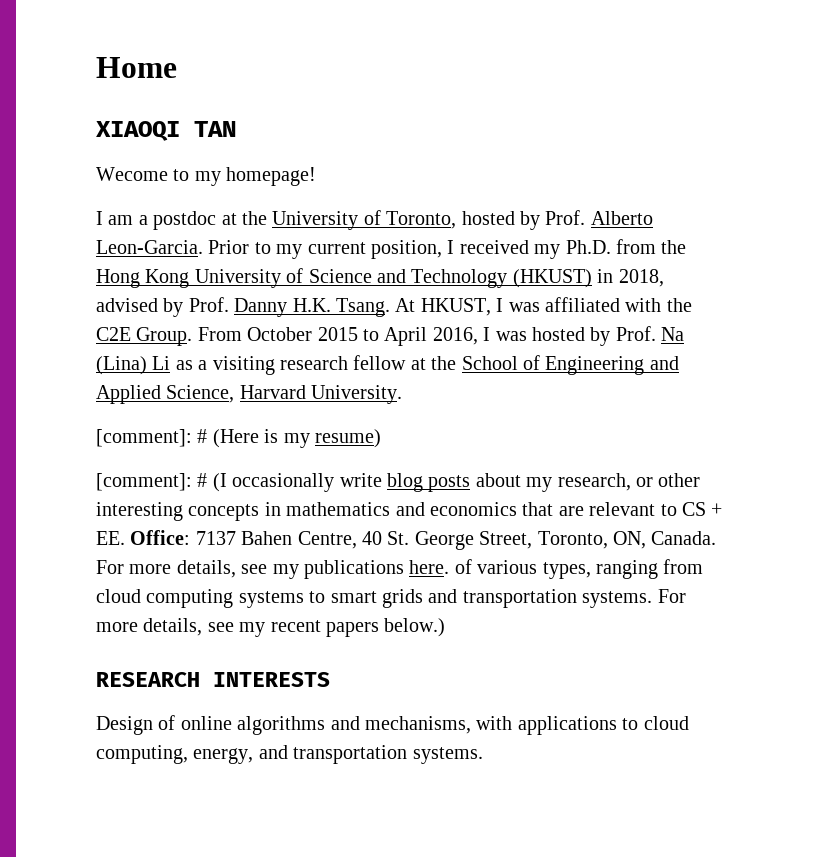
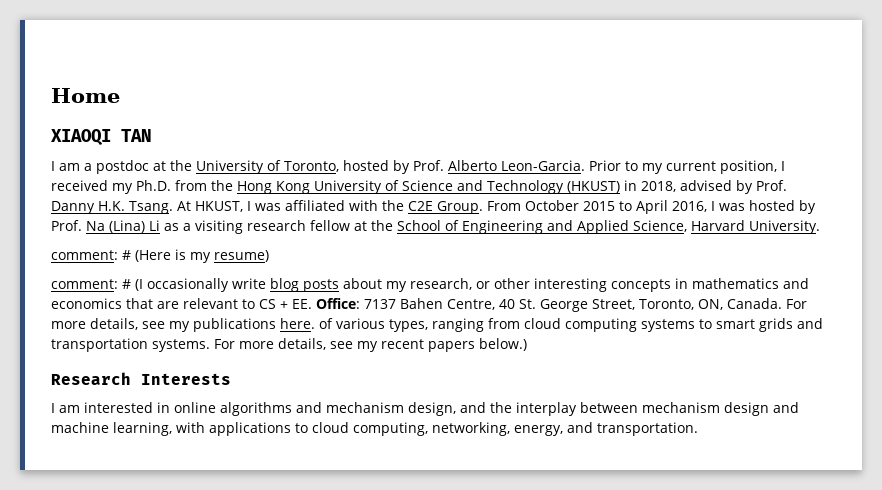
- Wecome to my homepage!
- [comment]: # (Here is my resume)
+ comment: # (Here is my resume)
- [comment]: # (I occasionally write blog posts about my research, or other interesting concepts in mathematics and economics that are relevant to CS + EE. Office: 7137 Bahen Centre, 40 St. George Street, Toronto, ON, Canada.
+ comment: # (I occasionally write blog posts about my research, or other interesting concepts in mathematics and economics that are relevant to CS + EE. Office: 7137 Bahen Centre, 40 St. George Street, Toronto, ON, Canada.
- RESEARCH INTERESTS
- Design of online algorithms and mechanisms, with applications to cloud computing, energy, and transportation systems.
+ Research Interests
+ I am interested in online algorithms and mechanism design, and the interplay between mechanism design and machine learning, with applications to cloud computing, networking, energy, and transportation.

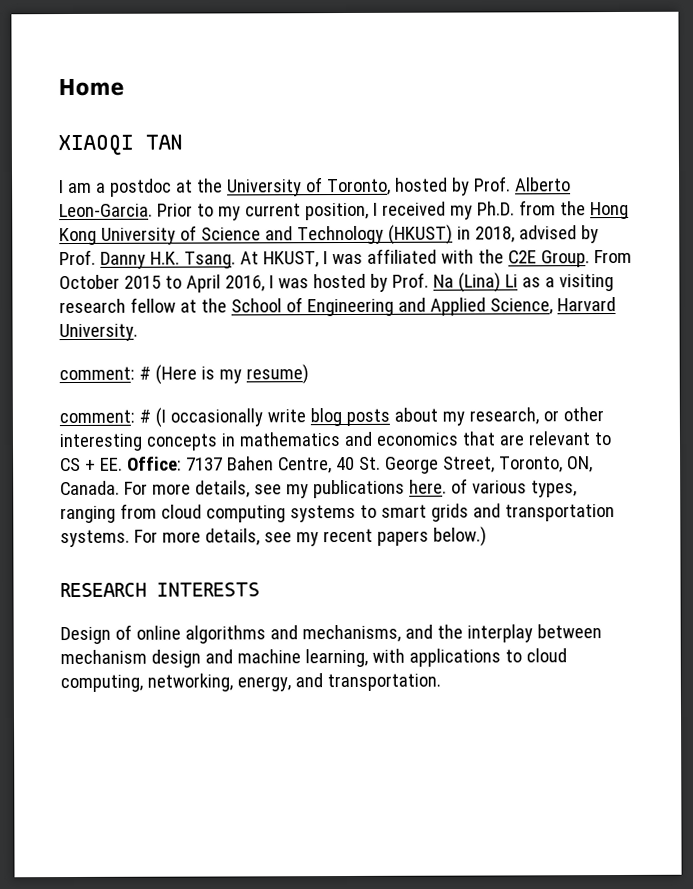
- Research Interests
- I am interested in online algorithms and mechanism design, and the interplay between mechanism design and machine learning, with applications to cloud computing, networking, energy, and transportation.
+ RESEARCH INTERESTS
+ Design of online algorithms and mechanisms, and the interplay between mechanism design and machine learning, with applications to cloud computing, networking, energy, and transportation.

